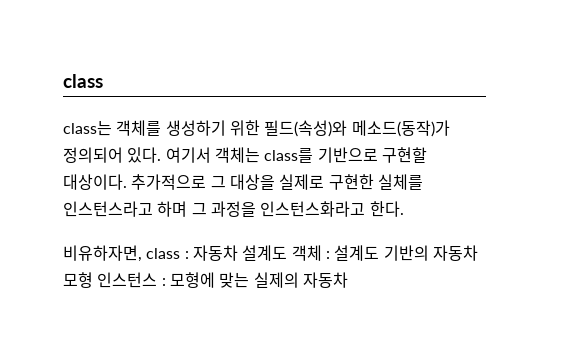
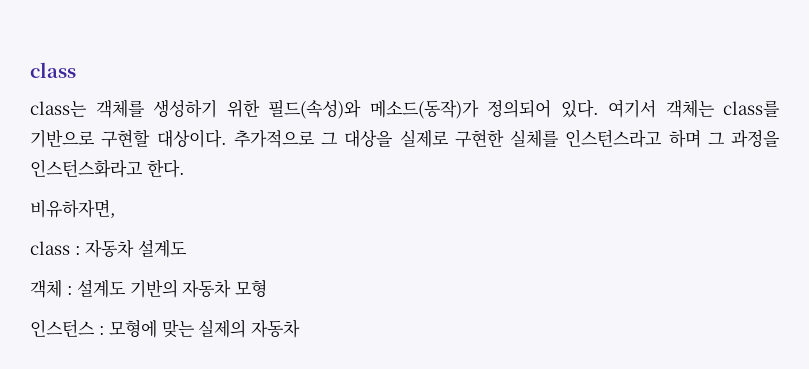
- 비유하자면, class : 자동차 설계도 객체 : 설계도 기반의 자동차 모형 인스턴스 : 모형에 맞는 실제의 자동차
+ 비유하자면,
+ class : 자동차 설계도
+ 객체 : 설계도 기반의 자동차 모형
+ 인스턴스 : 모형에 맞는 실제의 자동차

